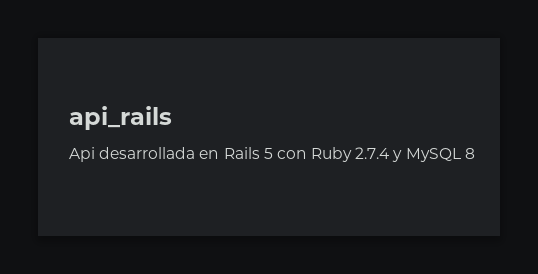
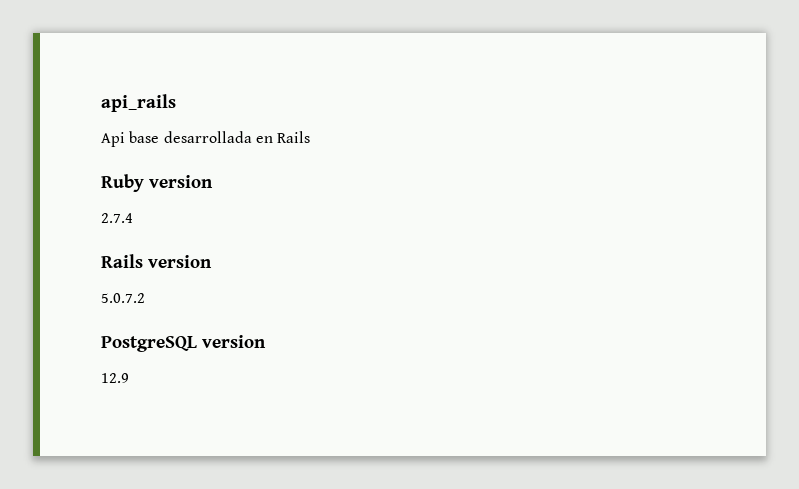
- Api desarrollada en Rails 5 con Ruby 2.7.4 y MySQL 8
+ Api base desarrollada en Rails
+ Ruby version
+ 2.7.4
+ Rails version
+ 5.0.7.2
+ PostgreSQL version
+ 12.9

